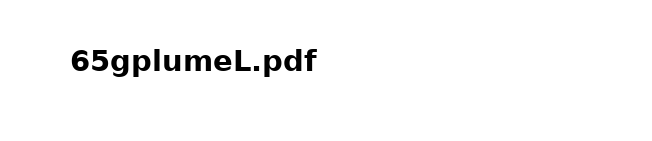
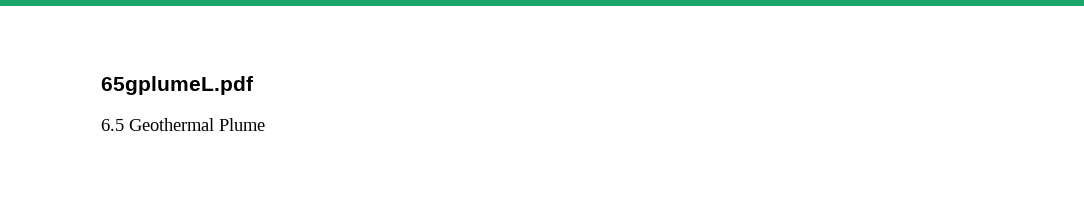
+ 6.5 Geothermal Plume

